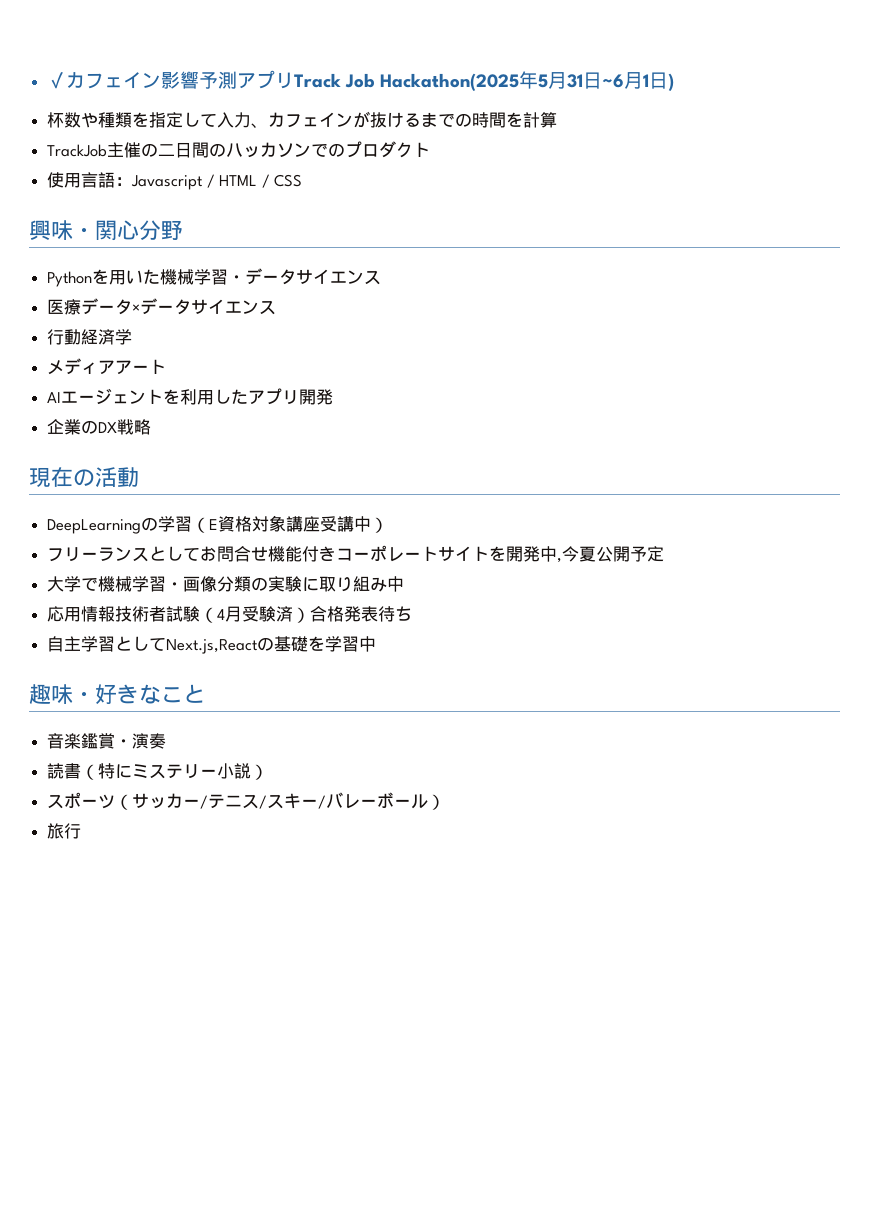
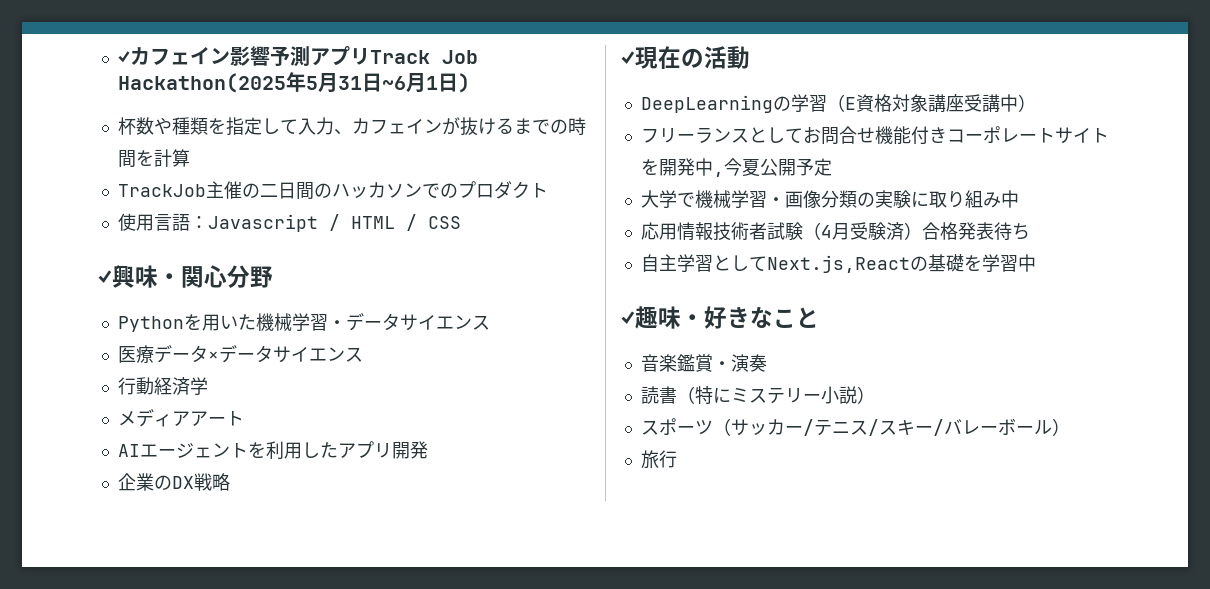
- 興味・関心分野
+ ✓興味・関心分野
- 現在の活動
+ ✓現在の活動
- 趣味・好きなこと
+ ✓趣味・好きなこと

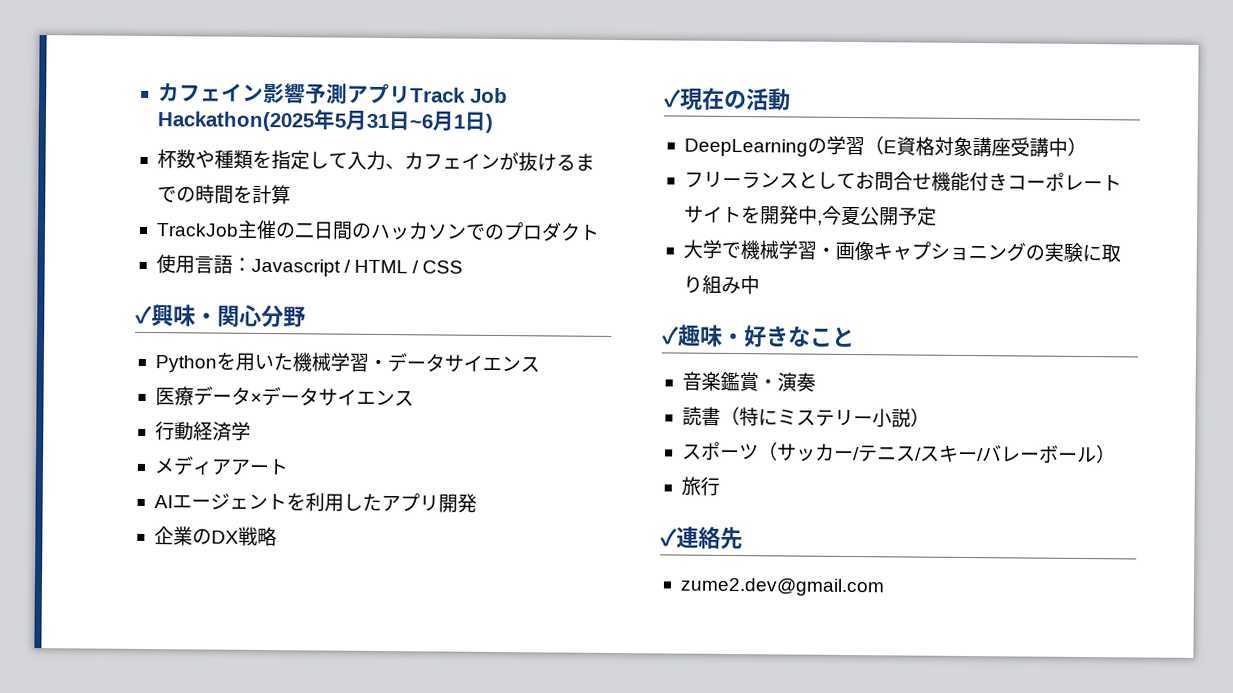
- ✓カフェイン影響予測アプリTrack Job Hackathon(2025年5月31日~6月1日)
+ カフェイン影響予測アプリTrack Job Hackathon(2025年5月31日~6月1日)
- 大学で機械学習・画像分類の実験に取り組み中
+ 大学で機械学習・画像キャプショニングの実験に取り組み中
- 応用情報技術者試験（4月受験済）合格発表待ち
- 自主学習としてNext.js,Reactの基礎を学習中
+ ✓連絡先
+ zume2.dev@gmail.com

